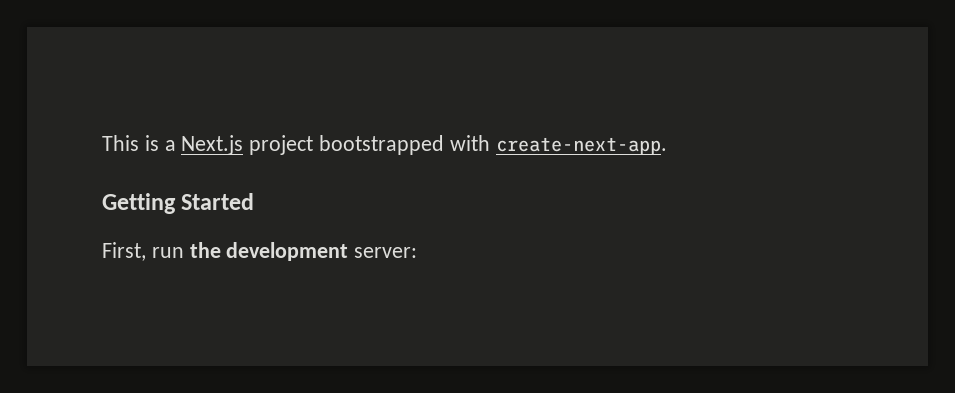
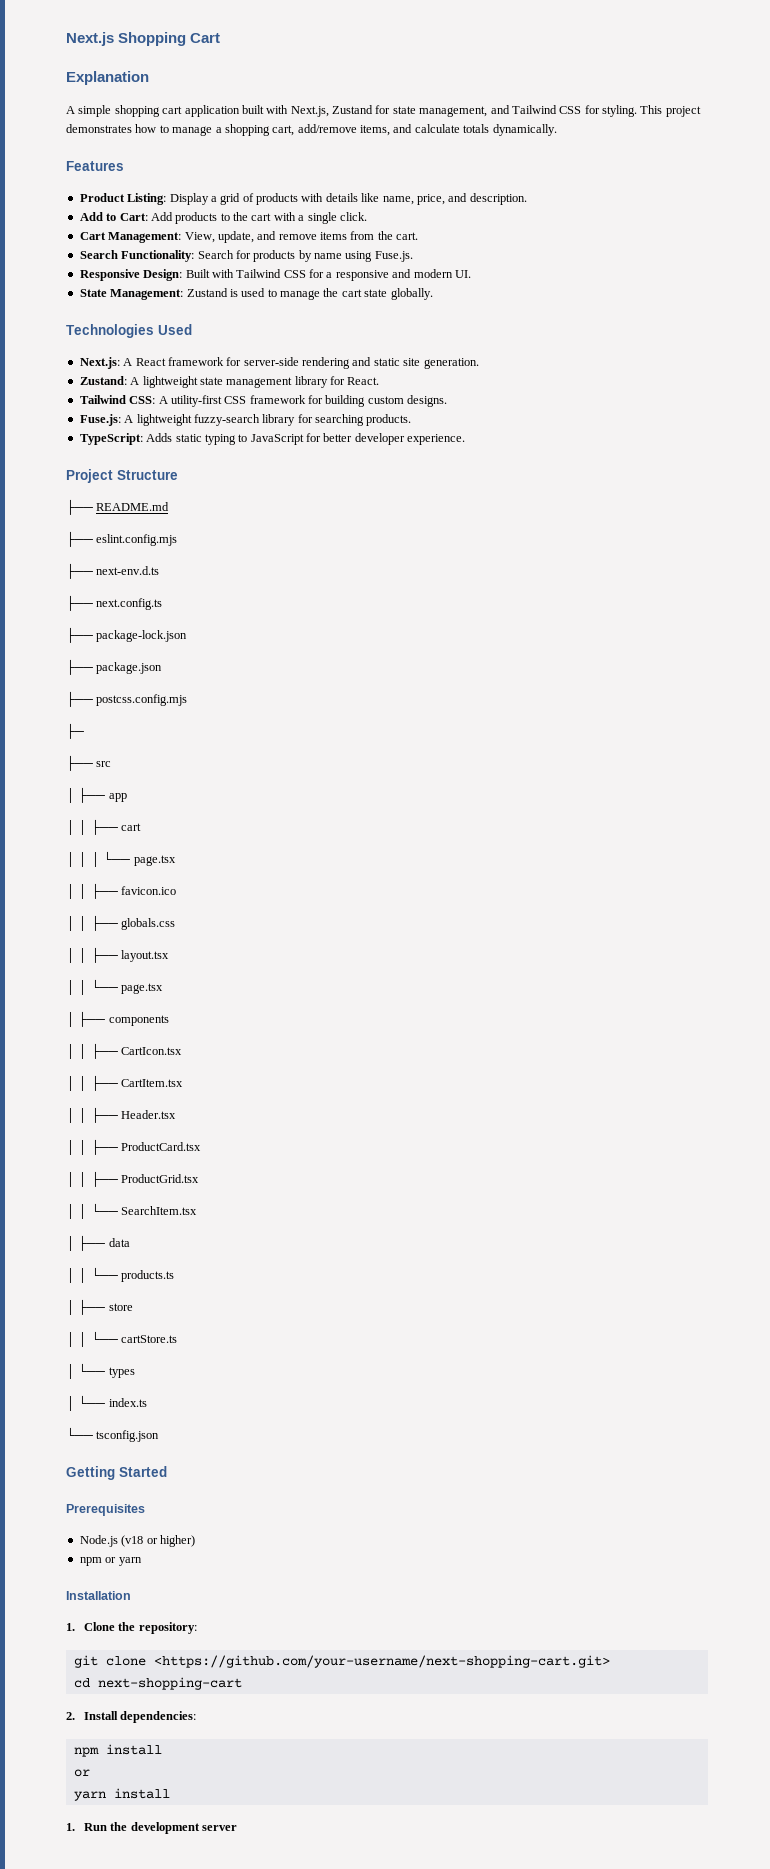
- This is a Next.js project bootstrapped with create-next-app.
+ Next.js Shopping Cart
+ Explanation
+ A simple shopping cart application built with Next.js, Zustand for state management, and Tailwind CSS for styling. This project demonstrates how to manage a shopping cart, add/remove items, and calculate totals dynamically.
+ Features
+ Product Listing: Display a grid of products with details like name, price, and description.
+ Add to Cart: Add products to the cart with a single click.
+ Cart Management: View, update, and remove items from the cart.
+ Search Functionality: Search for products by name using Fuse.js.
+ Responsive Design: Built with Tailwind CSS for a responsive and modern UI.
+ State Management: Zustand is used to manage the cart state globally.
+ Technologies Used
+ Next.js: A React framework for server-side rendering and static site generation.
+ Zustand: A lightweight state management library for React.
+ Tailwind CSS: A utility-first CSS framework for building custom designs.
+ Fuse.js: A lightweight fuzzy-search library for searching products.
+ TypeScript: Adds static typing to JavaScript for better developer experience.
+ Project Structure
+ ├── README.md
+ ├── eslint.config.mjs
+ ├── next-env.d.ts
+ ├── next.config.ts
+ ├── package-lock.json
+ ├── package.json
+ ├── postcss.config.mjs
+ ├─
+ ├── src
+ │ ├── app
+ │ │ ├── cart
+ │ │ │ └── page.tsx
+ │ │ ├── favicon.ico
+ │ │ ├── globals.css
+ │ │ ├── layout.tsx
+ │ │ └── page.tsx
+ │ ├── components
+ │ │ ├── CartIcon.tsx
+ │ │ ├── CartItem.tsx
+ │ │ ├── Header.tsx
+ │ │ ├── ProductCard.tsx
+ │ │ ├── ProductGrid.tsx
+ │ │ └── SearchItem.tsx
+ │ ├── data
+ │ │ └── products.ts
+ │ ├── store
+ │ │ └── cartStore.ts
+ │ └── types
+ │ └── index.ts
+ └── tsconfig.json
  Getting Started
- First, run the development server:
+ Prerequisites
+ Node.js (v18 or higher)
+ npm or yarn
+ Installation
+ 1. Clone the repository:
+ git clone <https://github.com/your-username/next-shopping-cart.git>
+ cd next-shopping-cart
+ 2. Install dependencies:
+ npm install
+ or
+ yarn install
+ 1. Run the development server

